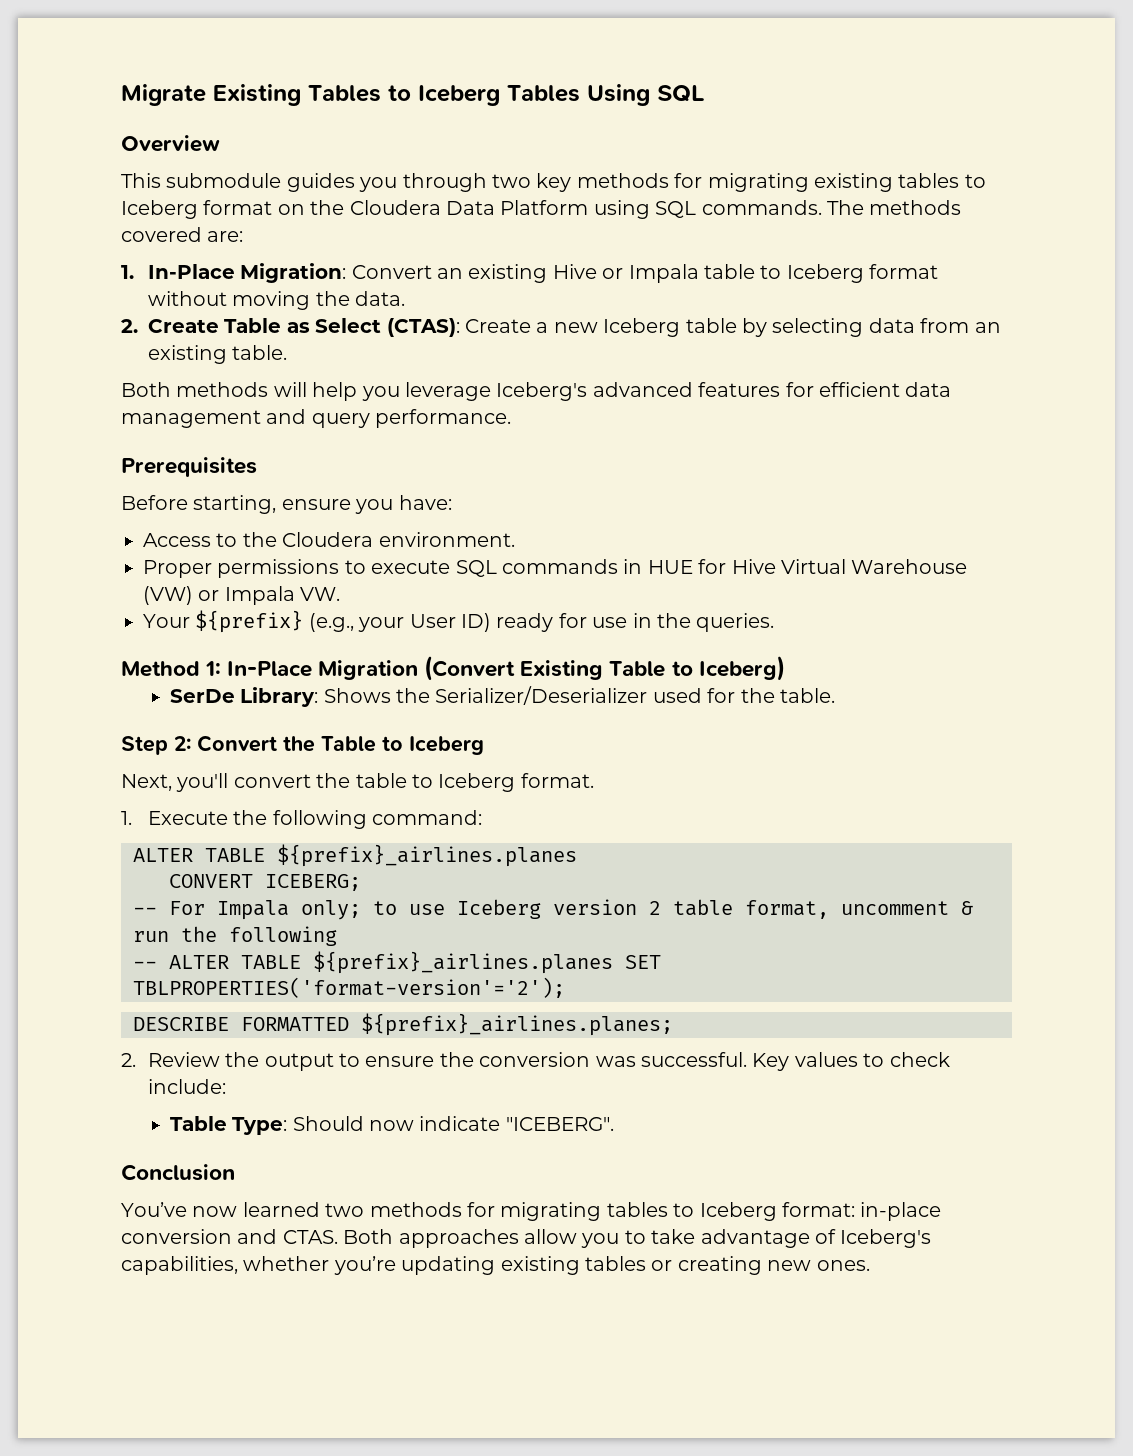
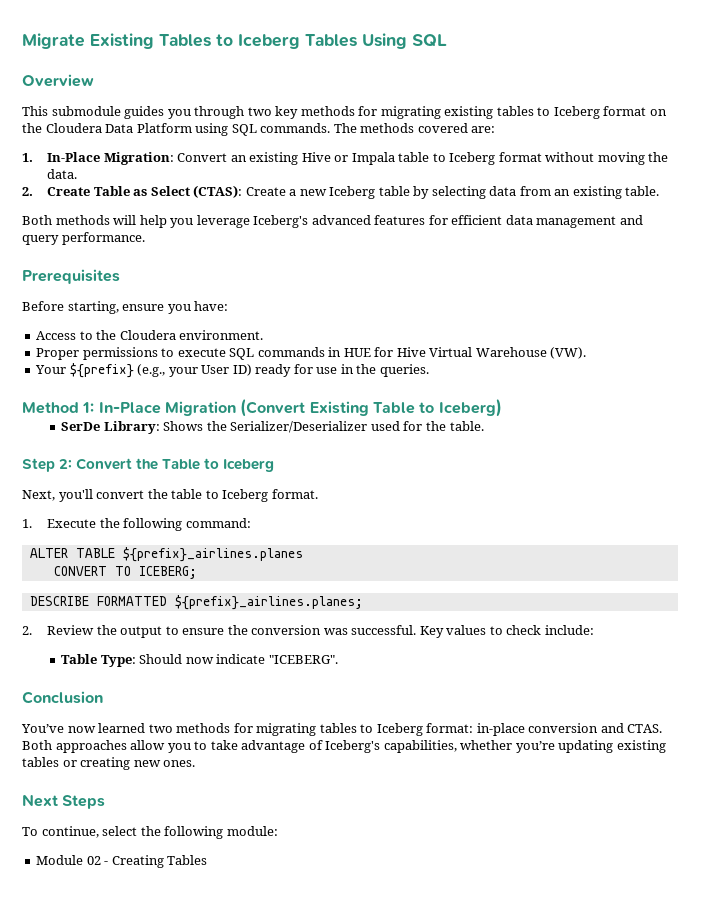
- Proper permissions to execute SQL commands in HUE for Hive Virtual Warehouse (VW) or Impala VW.
+ Proper permissions to execute SQL commands in HUE for Hive Virtual Warehouse (VW).
- CONVERT ICEBERG;
+ CONVERT TO ICEBERG;
- -- For Impala only; to use Iceberg version 2 table format, uncomment & run the following
- -- ALTER TABLE ${prefix}_airlines.planes SET TBLPROPERTIES('format-version'='2');
+ Next Steps
+ To continue, select the following module:
+ Module 02 - Creating Tables

